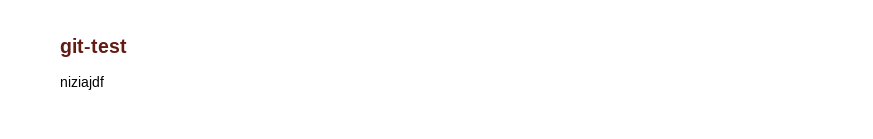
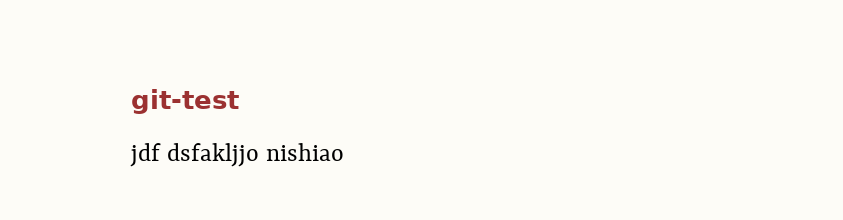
- niziajdf
+ jdf dsfakljjo nishiao

